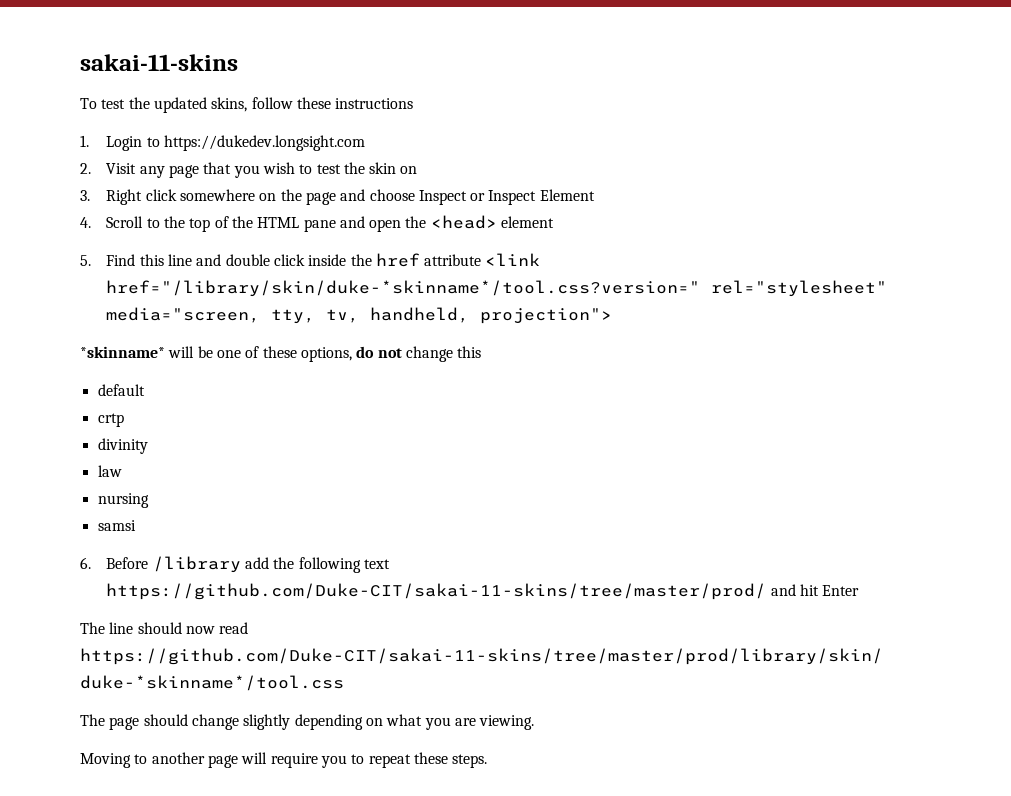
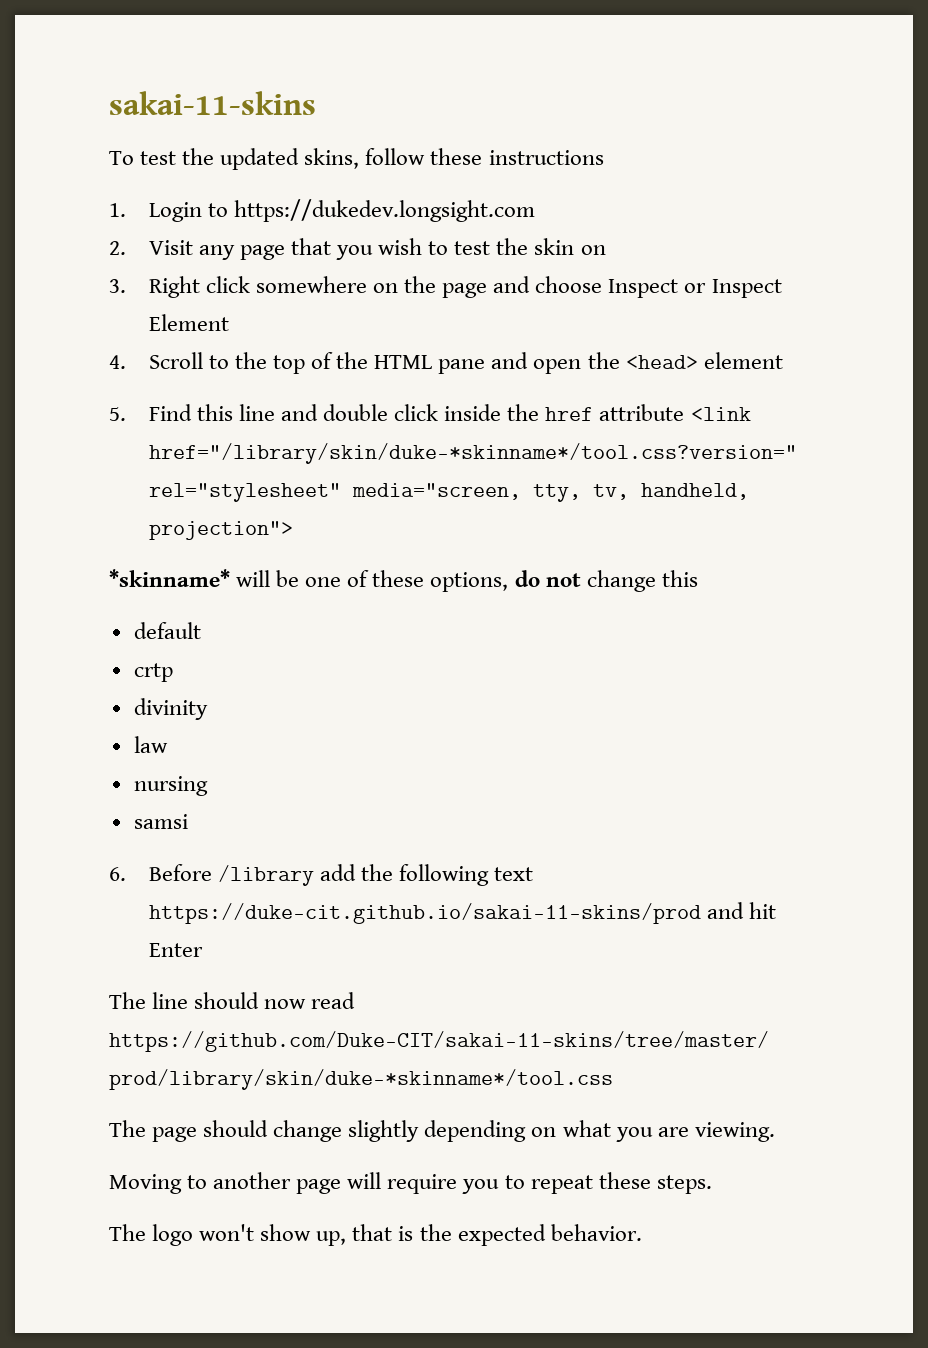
- 6. Before /library add the following text https://github.com/Duke-CIT/sakai-11-skins/tree/master/prod/ and hit Enter
+ 6. Before /library add the following text https://duke-cit.github.io/sakai-11-skins/prod and hit Enter
+ The logo won't show up, that is the expected behavior.

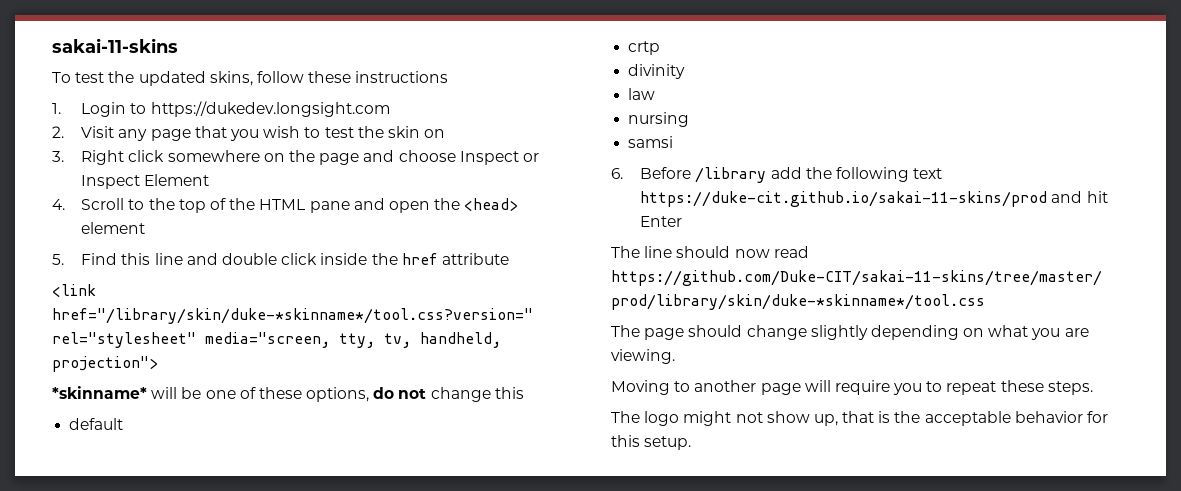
- 5. Find this line and double click inside the href attribute <link href="/library/skin/duke-*skinname*/tool.css?version=" rel="stylesheet" media="screen, tty, tv, handheld, projection">
+ 5. Find this line and double click inside the href attribute
+ <link href="/library/skin/duke-*skinname*/tool.css?version=" rel="stylesheet" media="screen, tty, tv, handheld, projection">
- The logo won't show up, that is the expected behavior.
+ The logo might not show up, that is the acceptable behavior for this setup.

